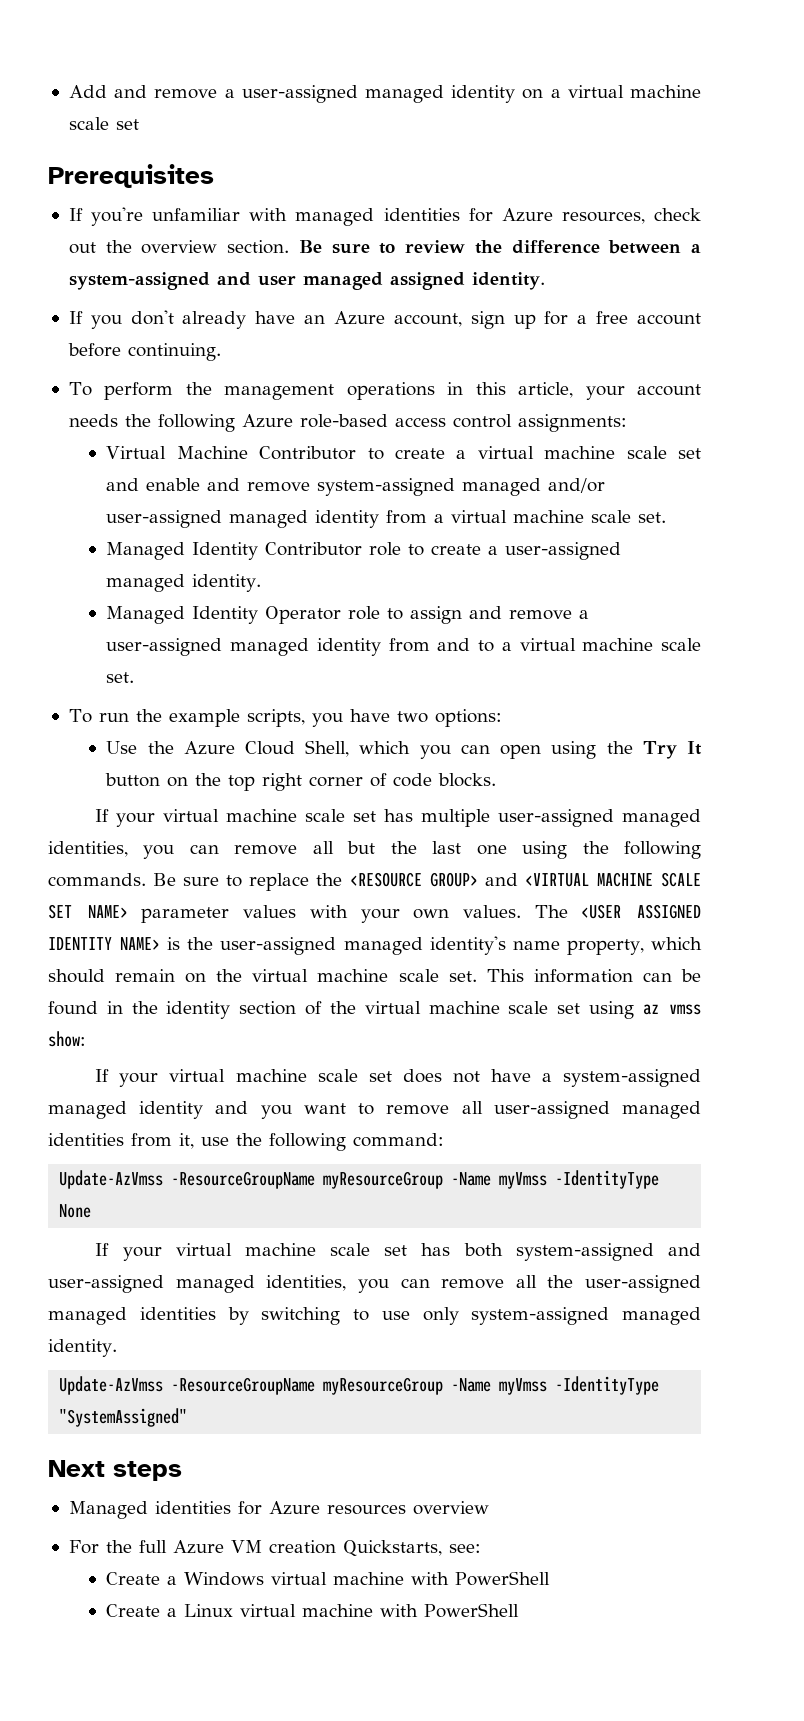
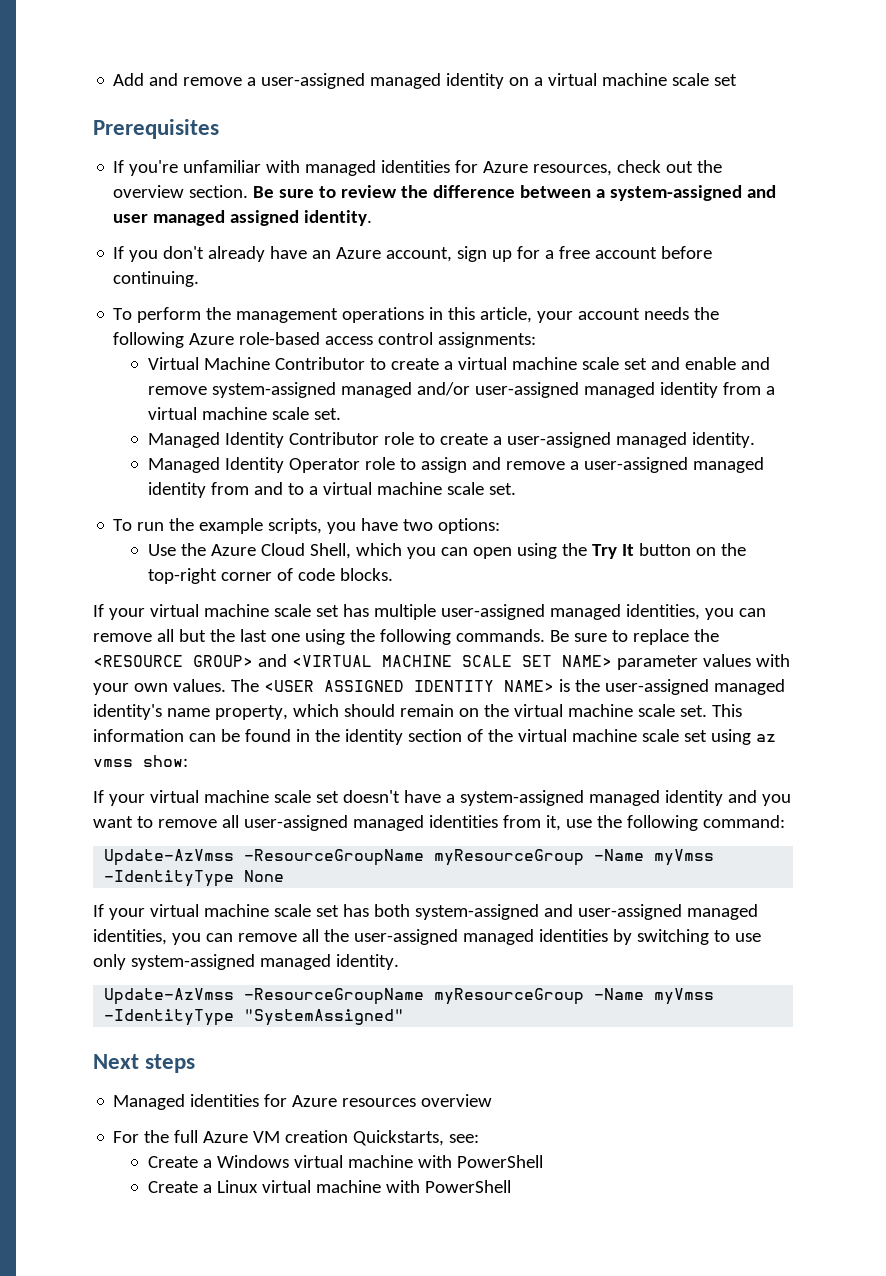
- Use the Azure Cloud Shell, which you can open using the Try It button on the top right corner of code blocks.
+ Use the Azure Cloud Shell, which you can open using the Try It button on the top-right corner of code blocks.
- If your virtual machine scale set does not have a system-assigned managed identity and you want to remove all user-assigned managed identities from it, use the following command:
+ If your virtual machine scale set doesn't have a system-assigned managed identity and you want to remove all user-assigned managed identities from it, use the following command:

